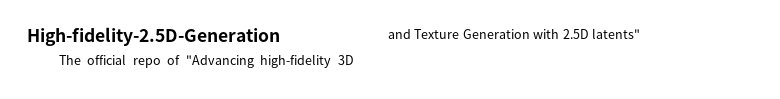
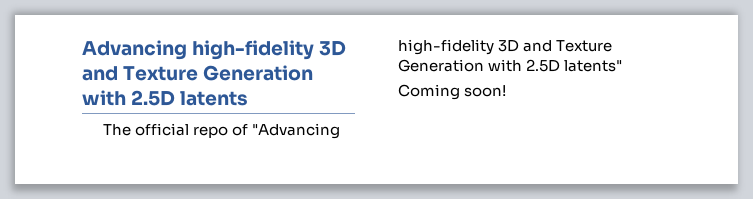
- High-fidelity-2.5D-Generation
+ Advancing high-fidelity 3D and Texture Generation with 2.5D latents
+ Coming soon!

